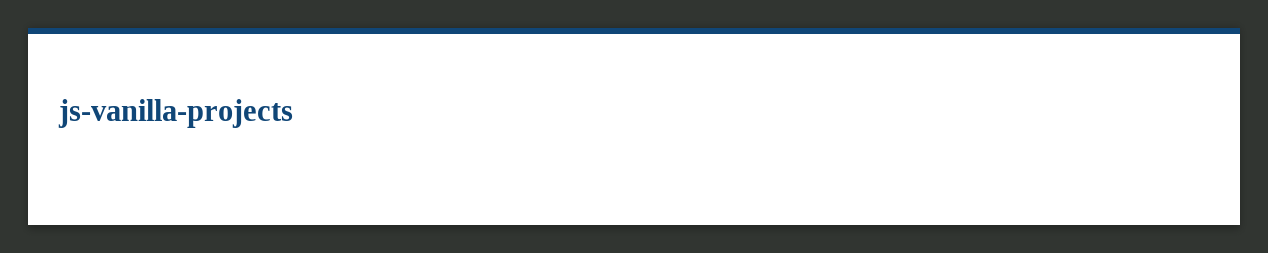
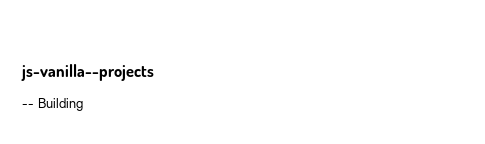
- js-vanilla-projects
+ js-vanilla--projects
+ -- Building

